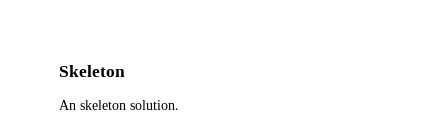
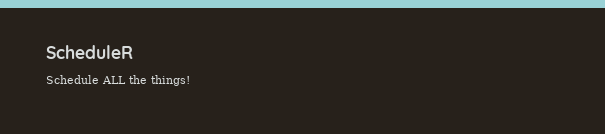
- Skeleton
- An skeleton solution.
+ ScheduleR
+ Schedule ALL the things!

